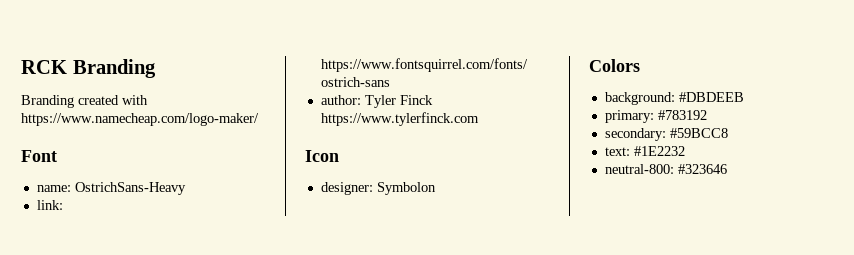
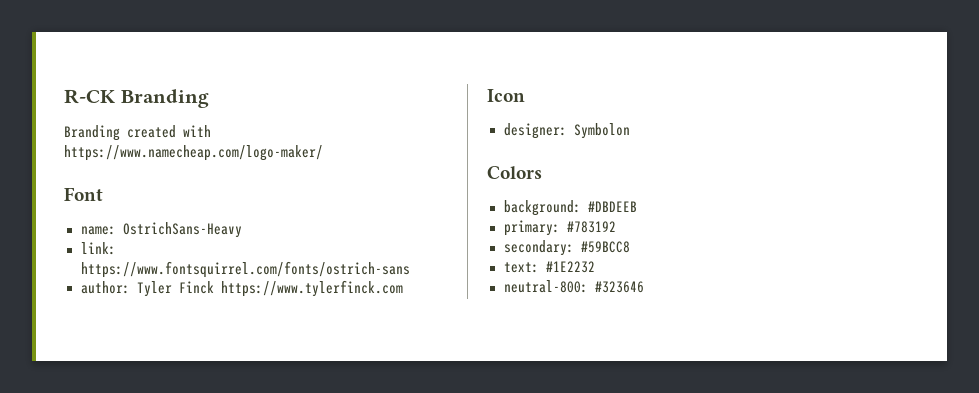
- RCK Branding
+ R-CK Branding

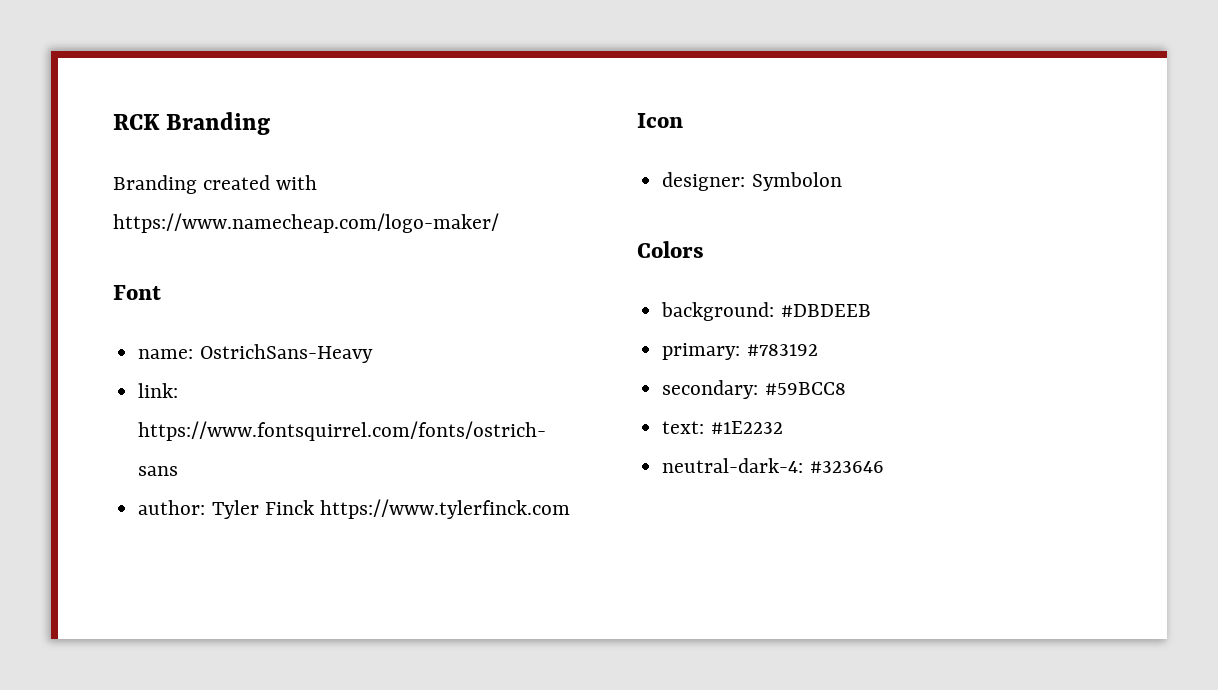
- R-CK Branding
+ RCK Branding
- neutral-800: #323646
+ neutral-dark-4: #323646

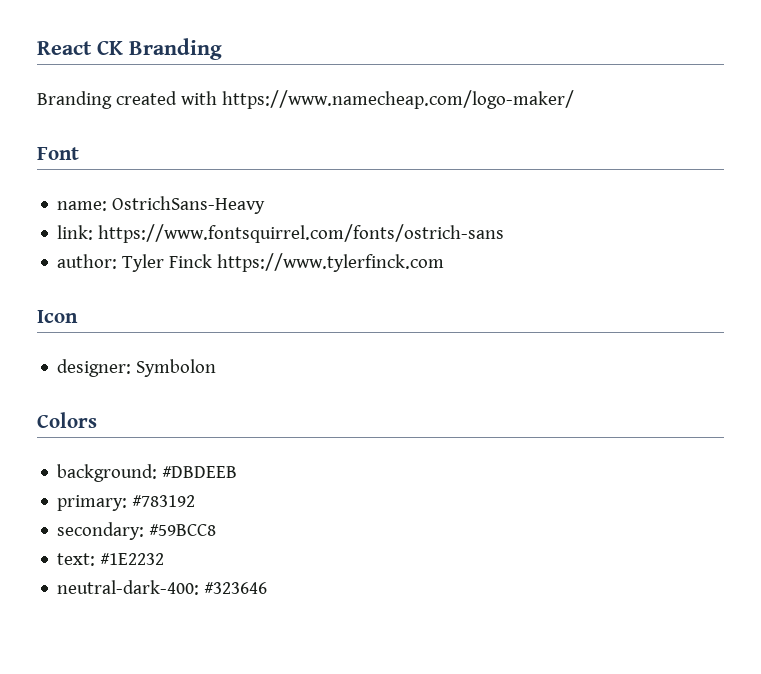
- RCK Branding
+ React CK Branding
- neutral-dark-4: #323646
+ neutral-dark-400: #323646

